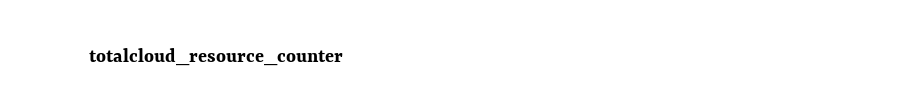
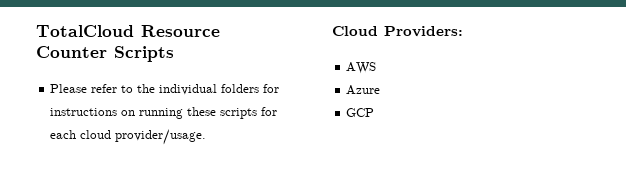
- totalcloud_resource_counter
+ TotalCloud Resource Counter Scripts
+ Please refer to the individual folders for instructions on running these scripts for each cloud provider/usage.
+ Cloud Providers:
+ AWS
+ Azure
+ GCP

